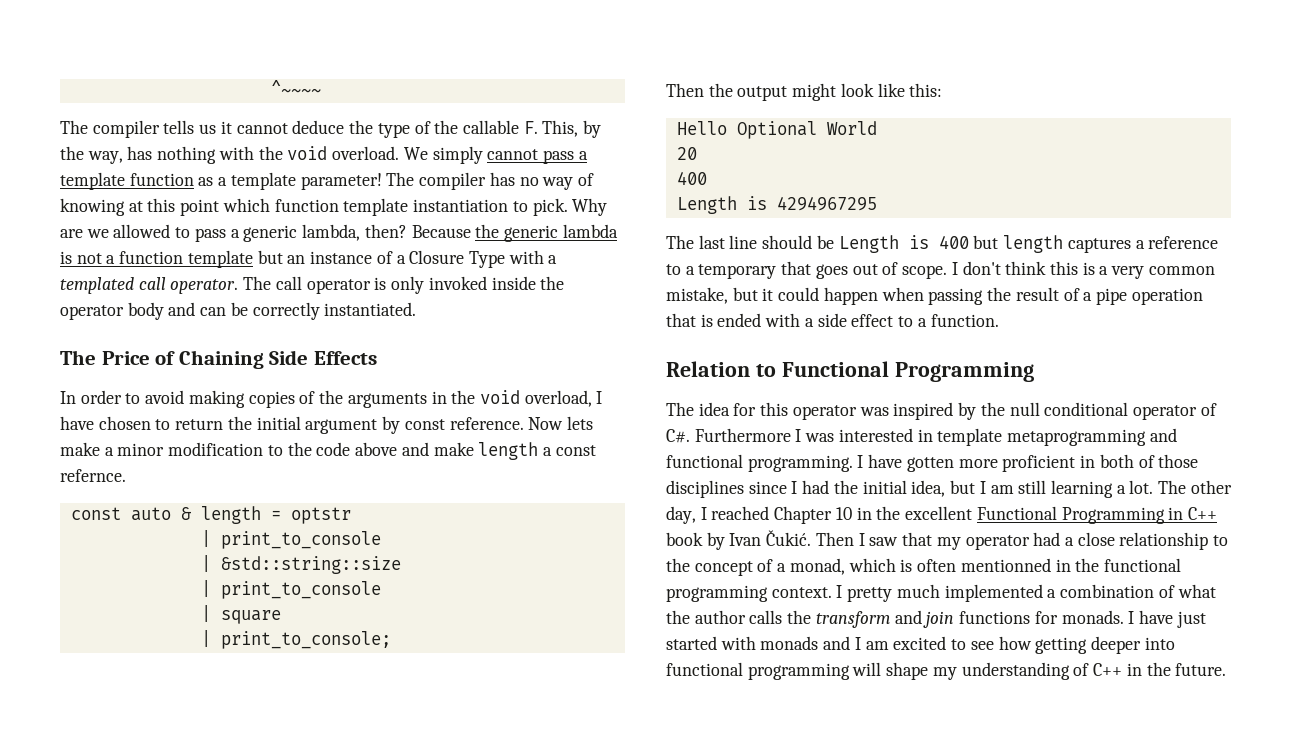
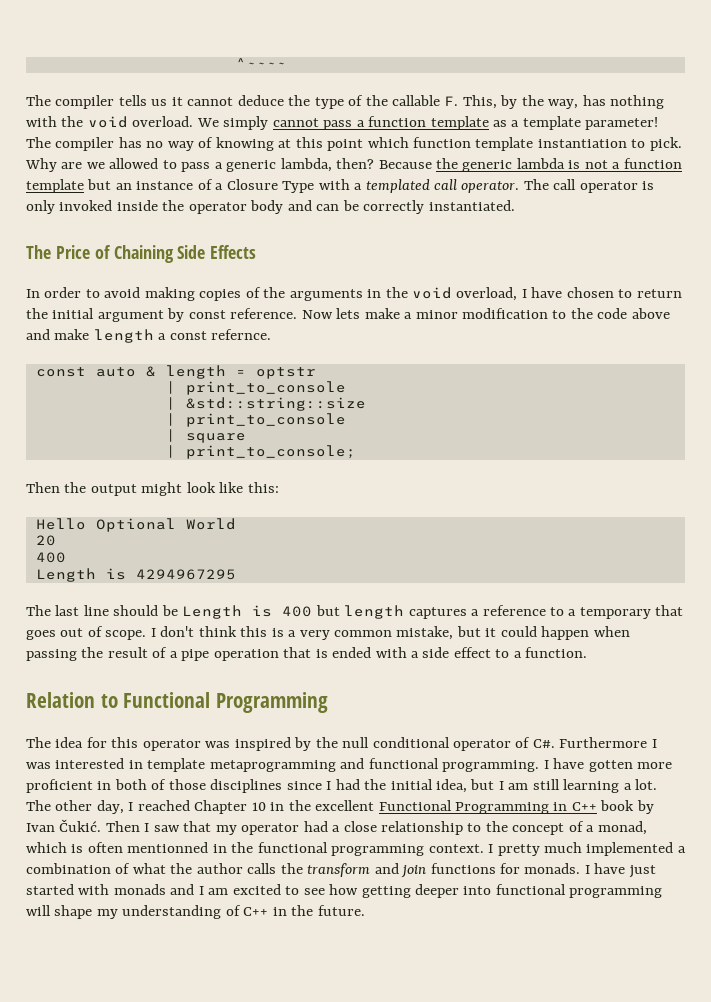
- We simply cannot pass a template function as a template parameter!
+ We simply cannot pass a function template as a template parameter!

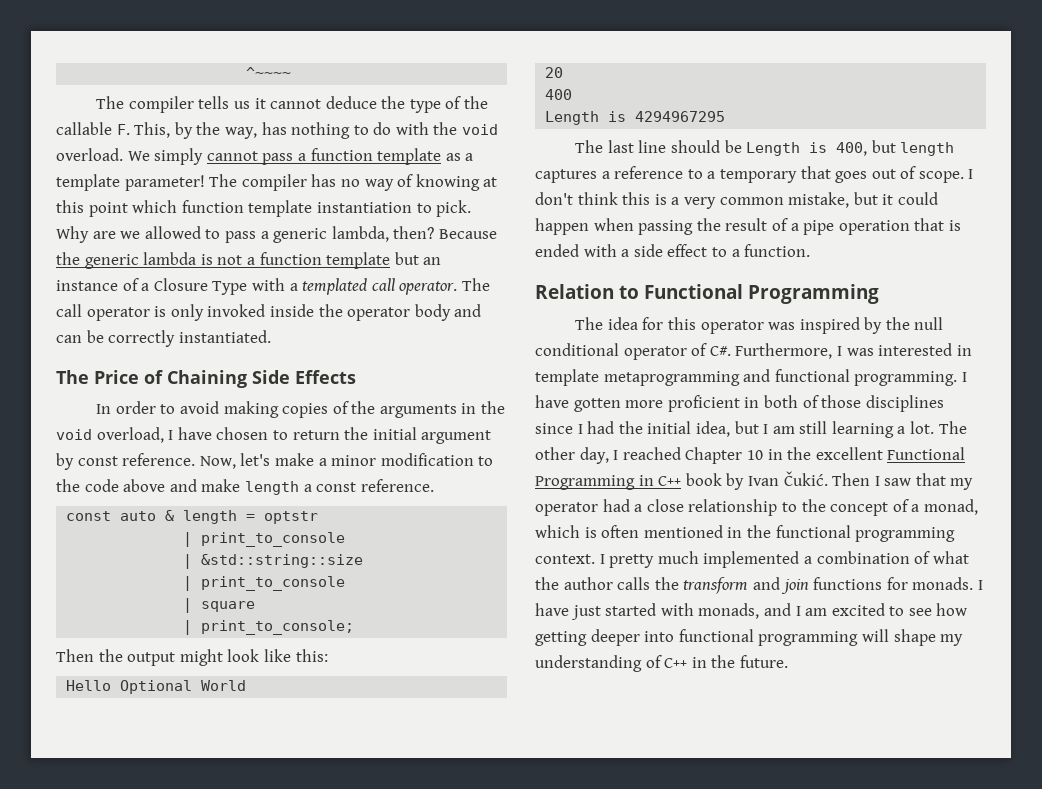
- The compiler tells us it cannot deduce the type of the callable F. This, by the way, has nothing with the void overload.
+ The compiler tells us it cannot deduce the type of the callable F. This, by the way, has nothing to do with the void overload.
- Now lets make a minor modification to the code above and make length a const refernce.
+ Now, let's make a minor modification to the code above and make length a const reference.
- The last line should be Length is 400 but length captures a reference to a temporary that goes out of scope.
+ The last line should be Length is 400, but length captures a reference to a temporary that goes out of scope.
- The idea for this operator was inspired by the null conditional operator of C#. Furthermore I was interested in template metaprogramming and functional programming.
+ The idea for this operator was inspired by the null conditional operator of C#. Furthermore, I was interested in template metaprogramming and functional programming.
- Then I saw that my operator had a close relationship to the concept of a monad, which is often mentionned in the functional programming context.
+ Then I saw that my operator had a close relationship to the concept of a monad, which is often mentioned in the functional programming context.
- I have just started with monads and I am excited to see how getting deeper into functional programming will shape my understanding of C++ in the future.
+ I have just started with monads, and I am excited to see how getting deeper into functional programming will shape my understanding of C++ in the future.

